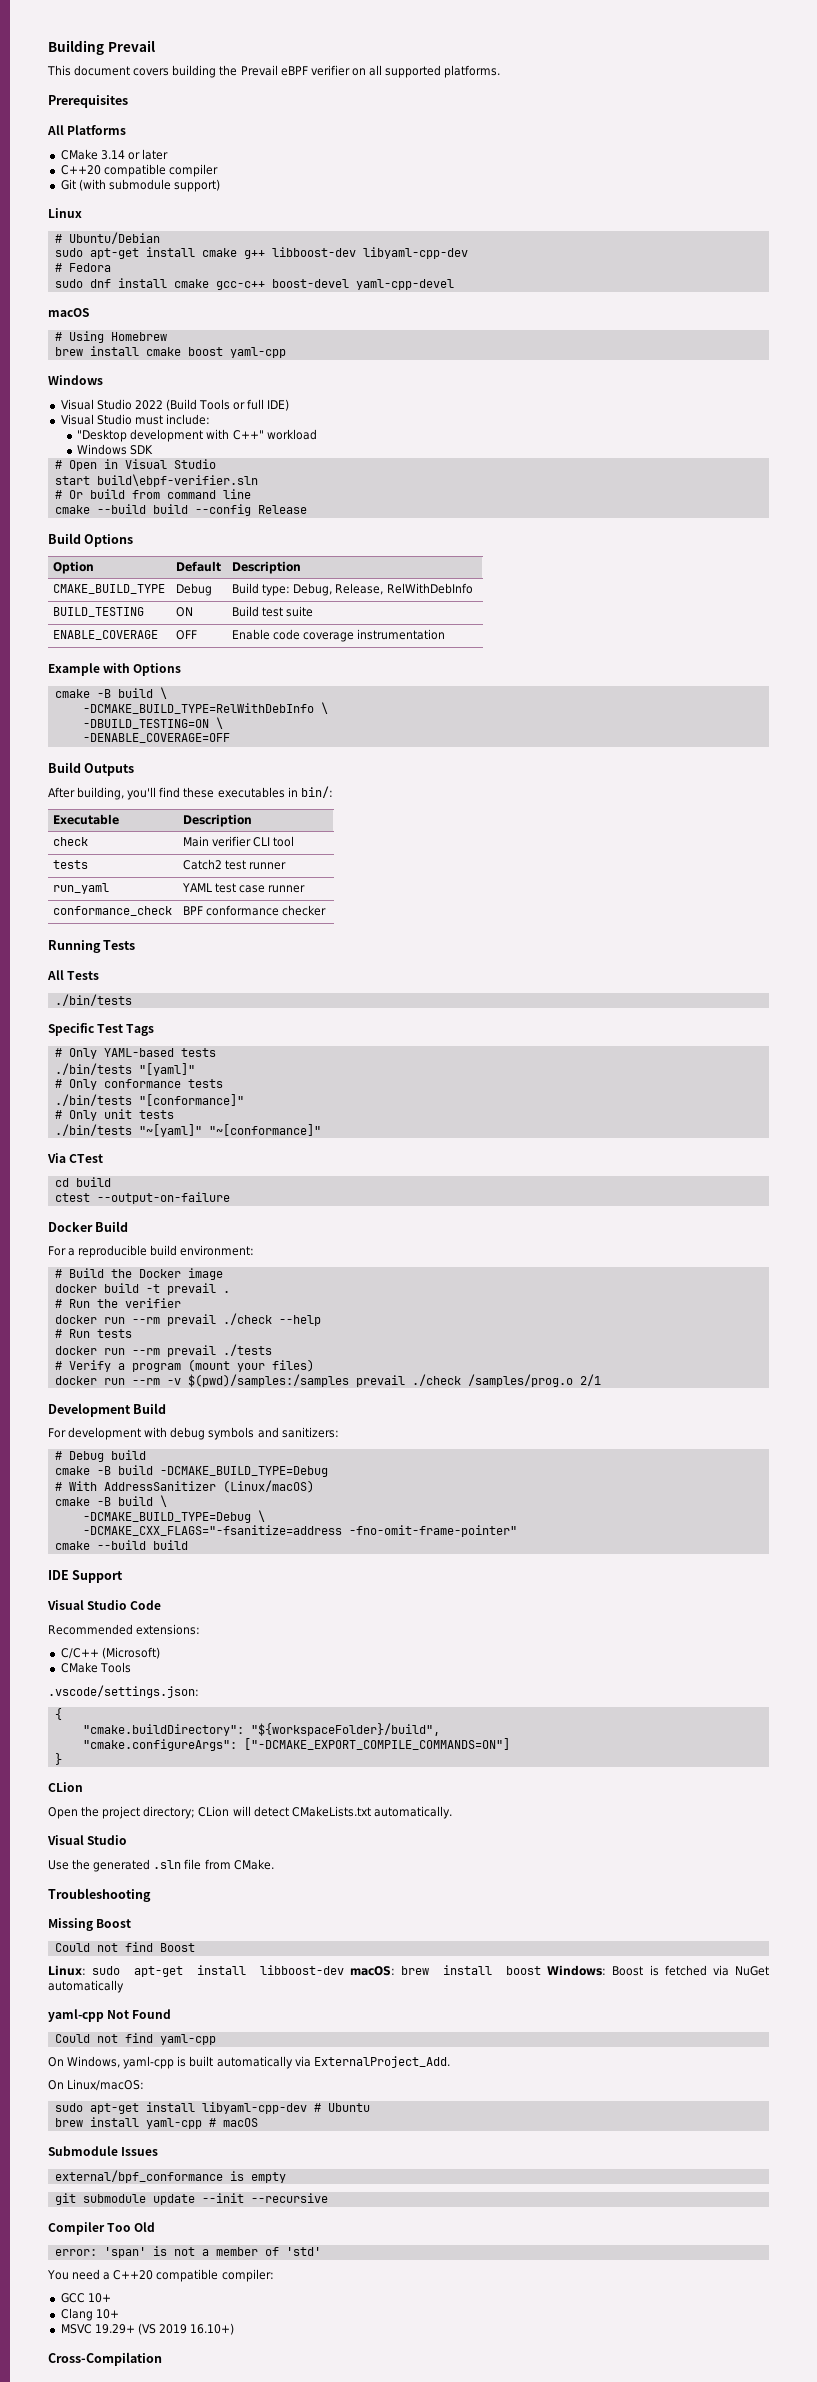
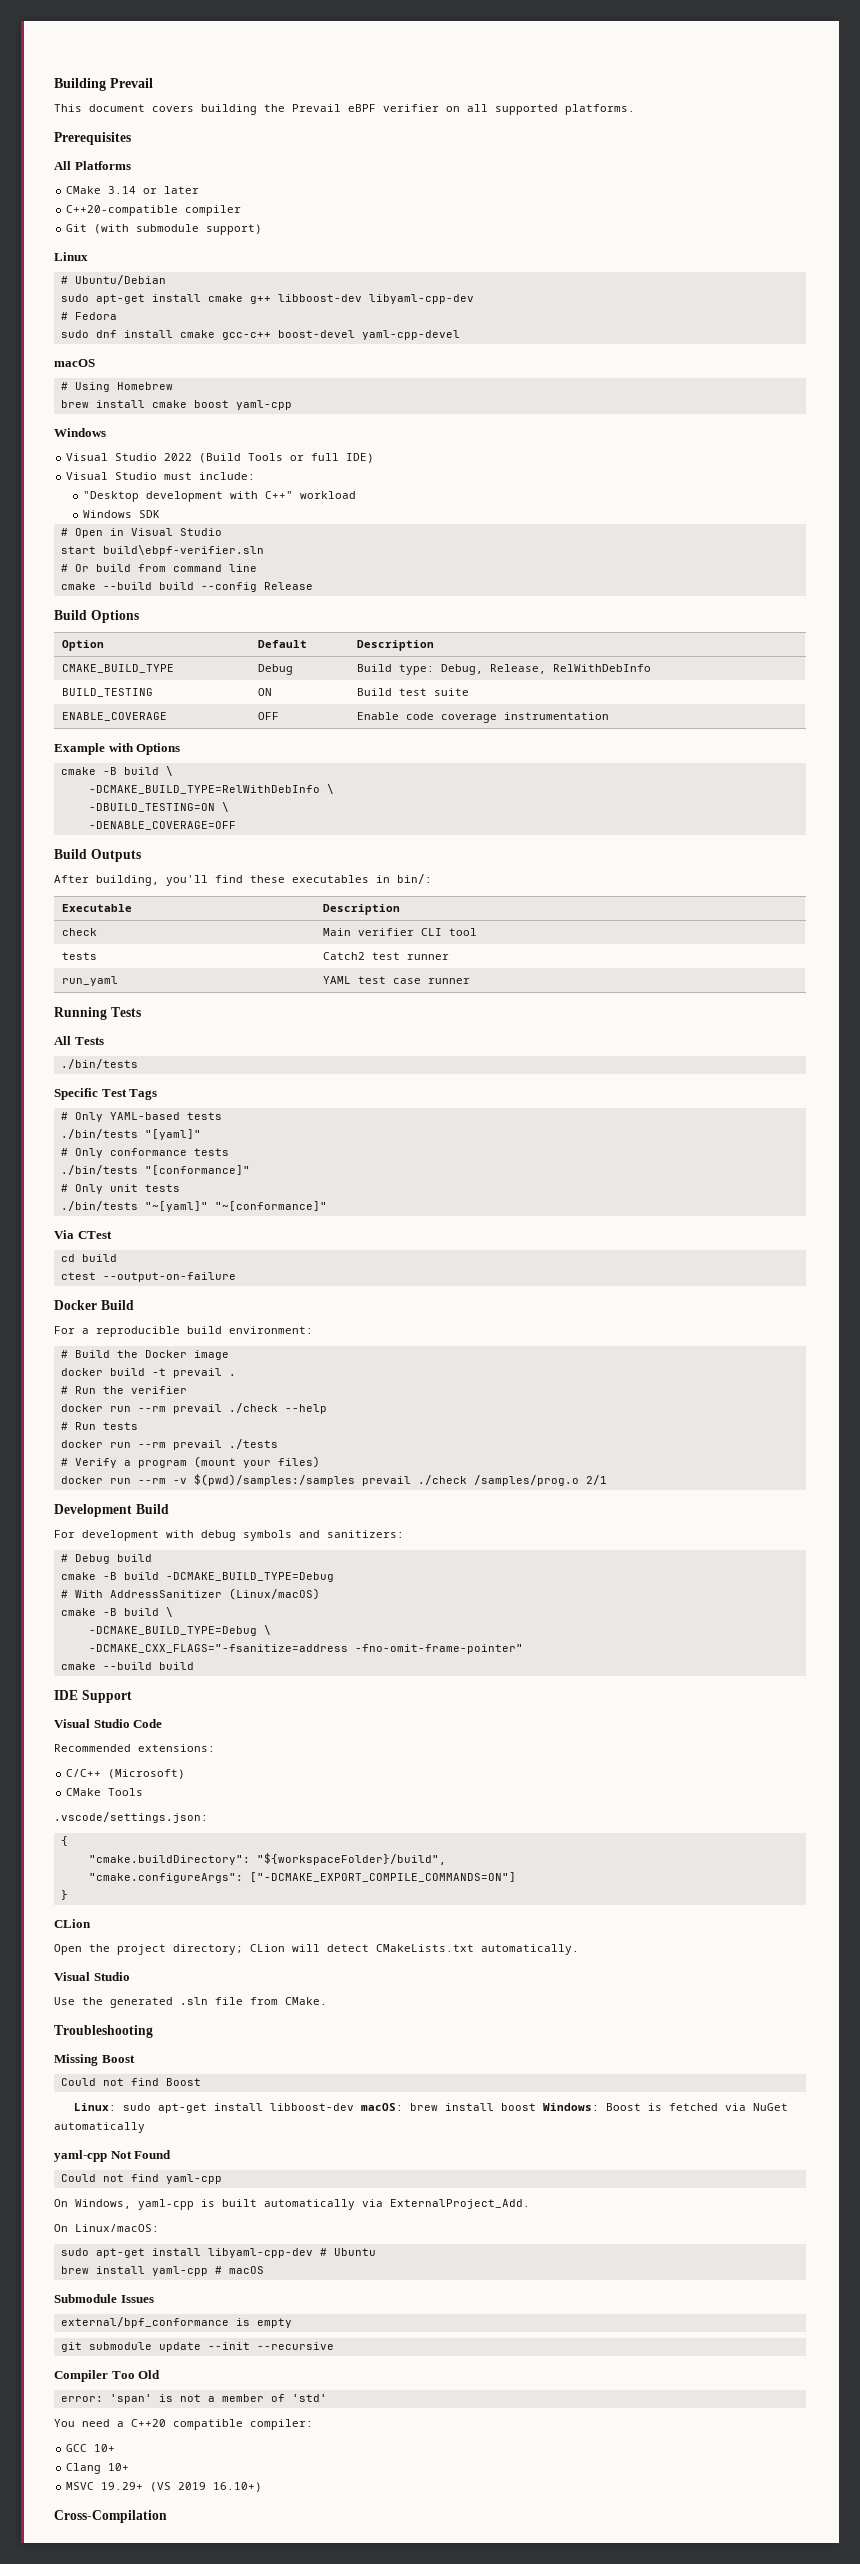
- C++20 compatible compiler
+ C++20-compatible compiler
- conformance_check | BPF conformance checker

